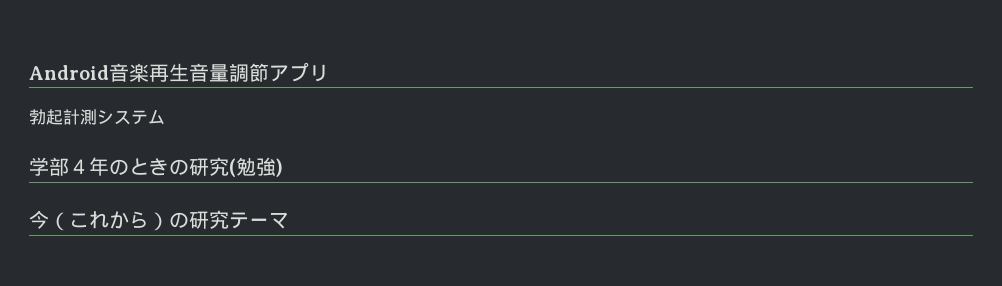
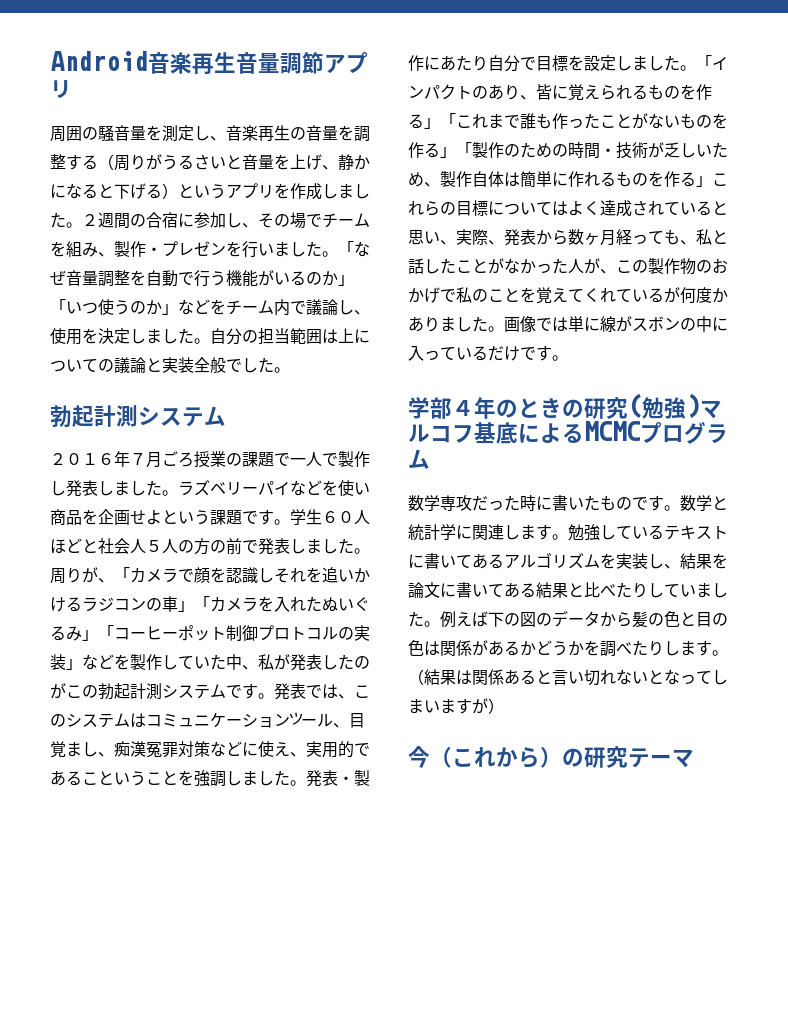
+ 周囲の騒音量を測定し、音楽再生の音量を調整する（周りがうるさいと音量を上げ、静かになると下げる）というアプリを作成しました。２週間の合宿に参加し、その場でチームを組み、製作・プレゼンを行いました。「なぜ音量調整を自動で行う機能がいるのか」「いつ使うのか」などをチーム内で議論し、使用を決定しました。自分の担当範囲は上についての議論と実装全般でした。
  勃起計測システム
+ ２０１６年７月ごろ授業の課題で一人で製作し発表しました。ラズベリーパイなどを使い商品を企画せよという課題です。学生６０人ほどと社会人５人の方の前で発表しました。周りが、「カメラで顔を認識しそれを追いかけるラジコンの車」「カメラを入れたぬいぐるみ」「コーヒーポット制御プロトコルの実装」などを製作していた中、私が発表したのがこの勃起計測システムです。発表では、このシステムはコミュニケーションツール、目覚まし、痴漢冤罪対策などに使え、実用的であるこということを強調しました。発表・製作にあたり自分で目標を設定しました。「インパクトのあり、皆に覚えられるものを作る」「これまで誰も作ったことがないものを作る」「製作のための時間・技術が乏しいため、製作自体は簡単に作れるものを作る」これらの目標についてはよく達成されていると思い、実際、発表から数ヶ月経っても、私と話したことがなかった人が、この製作物のおかげで私のことを覚えてくれているが何度かありました。画像では単に線がスボンの中に入っているだけです。
- 学部４年のときの研究(勉強)
+ 学部４年のときの研究(勉強)マルコフ基底によるMCMCプログラム
+ 数学専攻だった時に書いたものです。数学と統計学に関連します。勉強しているテキストに書いてあるアルゴリズムを実装し、結果を論文に書いてある結果と比べたりしていました。例えば下の図のデータから髪の色と目の色は関係があるかどうかを調べたりします。（結果は関係あると言い切れないとなってしまいますが）

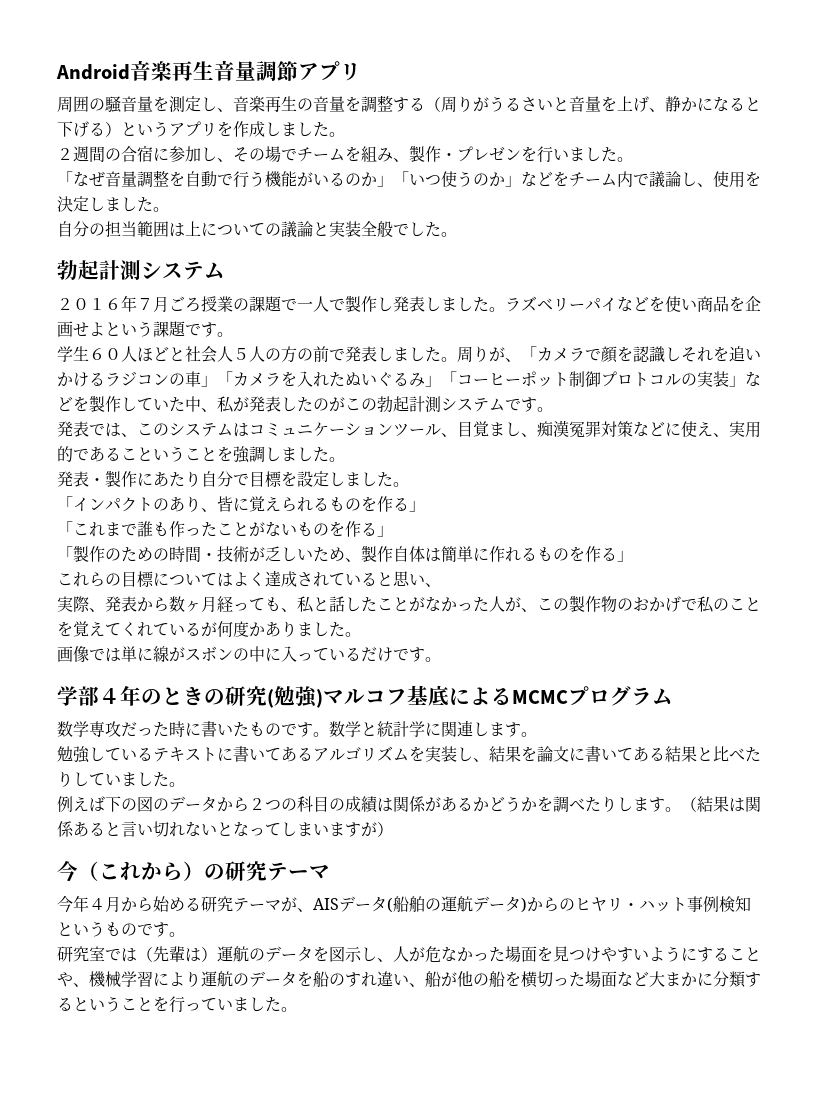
- 周囲の騒音量を測定し、音楽再生の音量を調整する（周りがうるさいと音量を上げ、静かになると下げる）というアプリを作成しました。２週間の合宿に参加し、その場でチームを組み、製作・プレゼンを行いました。「なぜ音量調整を自動で行う機能がいるのか」「いつ使うのか」などをチーム内で議論し、使用を決定しました。自分の担当範囲は上についての議論と実装全般でした。
+ 周囲の騒音量を測定し、音楽再生の音量を調整する（周りがうるさいと音量を上げ、静かになると下げる）というアプリを作成しました。
+ ２週間の合宿に参加し、その場でチームを組み、製作・プレゼンを行いました。
+ 「なぜ音量調整を自動で行う機能がいるのか」「いつ使うのか」などをチーム内で議論し、使用を決定しました。
+ 自分の担当範囲は上についての議論と実装全般でした。
- ラズベリーパイなどを使い商品を企画せよという課題です。学生６０人ほどと社会人５人の方の前で発表しました。
+ ラズベリーパイなどを使い商品を企画せよという課題です。
+ 学生６０人ほどと社会人５人の方の前で発表しました。
- 周りが、「カメラで顔を認識しそれを追いかけるラジコンの車」「カメラを入れたぬいぐるみ」「コーヒーポット制御プロトコルの実装」などを製作していた中、私が発表したのがこの勃起計測システムです。発表では、このシステムはコミュニケーションツール、目覚まし、痴漢冤罪対策などに使え、実用的であるこということを強調しました。発表・製作にあたり自分で目標を設定しました。「インパクトのあり、皆に覚えられるものを作る」「これまで誰も作ったことがないものを作る」「製作のための時間・技術が乏しいため、製作自体は簡単に作れるものを作る」これらの目標についてはよく達成されていると思い、実際、発表から数ヶ月経っても、私と話したことがなかった人が、この製作物のおかげで私のことを覚えてくれているが何度かありました。画像では単に線がスボンの中に入っているだけです。
+ 周りが、「カメラで顔を認識しそれを追いかけるラジコンの車」「カメラを入れたぬいぐるみ」「コーヒーポット制御プロトコルの実装」などを製作していた中、私が発表したのがこの勃起計測システムです。
+ 発表では、このシステムはコミュニケーションツール、目覚まし、痴漢冤罪対策などに使え、実用的であるこということを強調しました。
+ 発表・製作にあたり自分で目標を設定しました。
+ 「インパクトのあり、皆に覚えられるものを作る」
+ 「これまで誰も作ったことがないものを作る」
+ 「製作のための時間・技術が乏しいため、製作自体は簡単に作れるものを作る」
+ これらの目標についてはよく達成されていると思い、
+ 実際、発表から数ヶ月経っても、私と話したことがなかった人が、この製作物のおかげで私のことを覚えてくれているが何度かありました。
+ 画像では単に線がスボンの中に入っているだけです。
- 数学と統計学に関連します。勉強しているテキストに書いてあるアルゴリズムを実装し、結果を論文に書いてある結果と比べたりしていました。例えば下の図のデータから髪の色と目の色は関係があるかどうかを調べたりします。
+ 数学と統計学に関連します。
+ 勉強しているテキストに書いてあるアルゴリズムを実装し、結果を論文に書いてある結果と比べたりしていました。
+ 例えば下の図のデータから２つの科目の成績は関係があるかどうかを調べたりします。
+ 今年４月から始める研究テーマが、AISデータ(船舶の運航データ)からのヒヤリ・ハット事例検知というものです。
+ 研究室では（先輩は）運航のデータを図示し、人が危なかった場面を見つけやすいようにすることや、機械学習により運航のデータを船のすれ違い、船が他の船を横切った場面など大まかに分類するということを行っていました。

